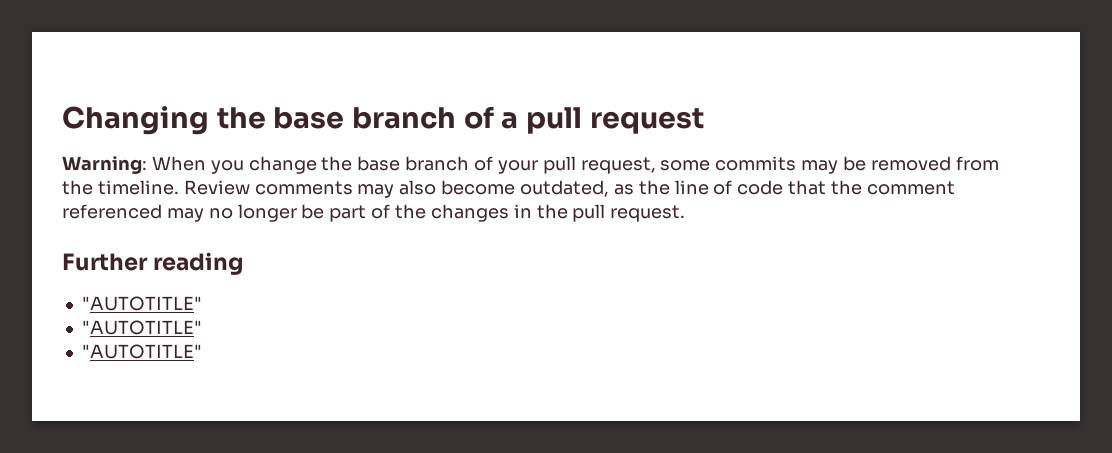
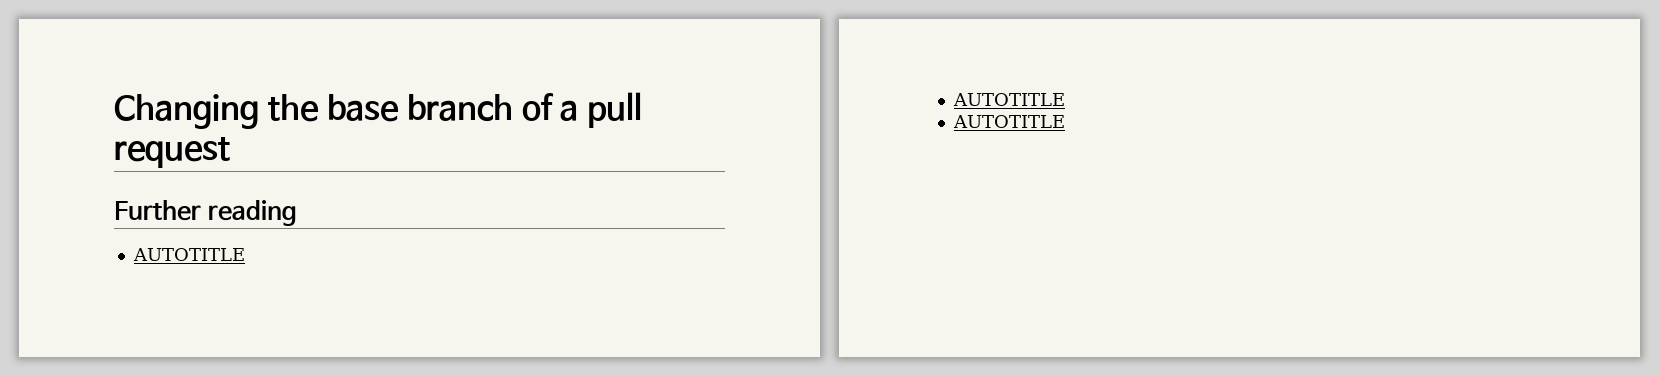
- Warning: When you change the base branch of your pull request, some commits may be removed from the timeline. Review comments may also become outdated, as the line of code that the comment referenced may no longer be part of the changes in the pull request.
  Further reading
- "AUTOTITLE"
- "AUTOTITLE"
- "AUTOTITLE"
+ AUTOTITLE
+ AUTOTITLE
+ AUTOTITLE

